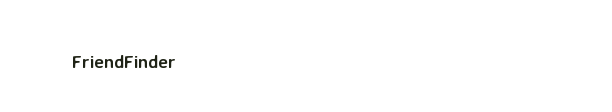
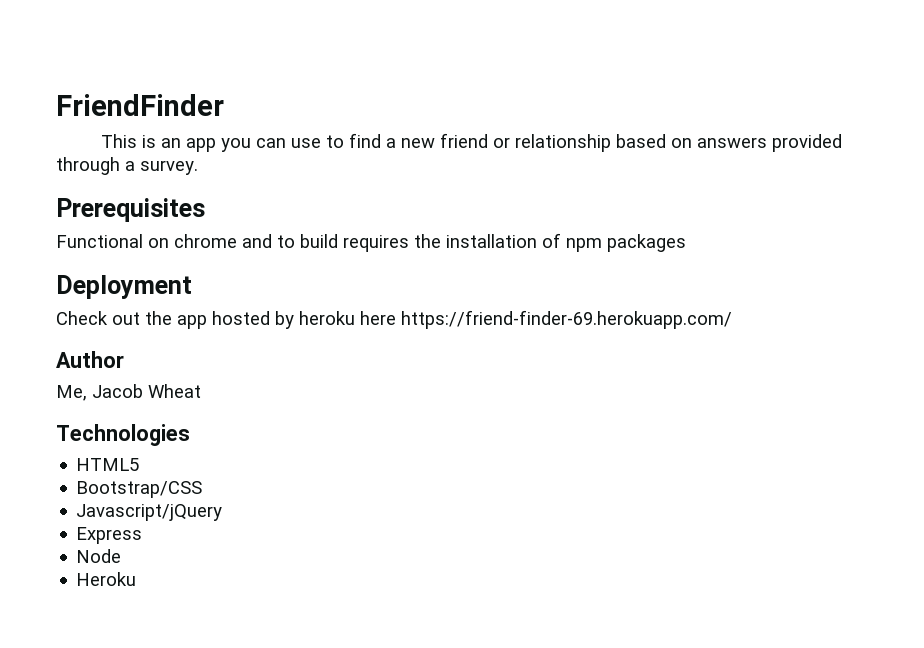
+ This is an app you can use to find a new friend or relationship based on answers provided through a survey.
+ Prerequisites
+ Functional on chrome and to build requires the installation of npm packages
+ Deployment
+ Check out the app hosted by heroku here https://friend-finder-69.herokuapp.com/
+ Author
+ Me, Jacob Wheat
+ Technologies
+ HTML5
+ Bootstrap/CSS
+ Javascript/jQuery
+ Express
+ Node
+ Heroku

